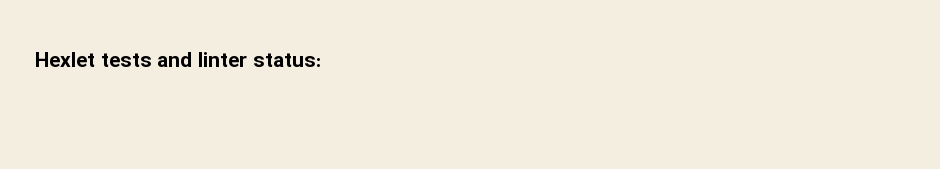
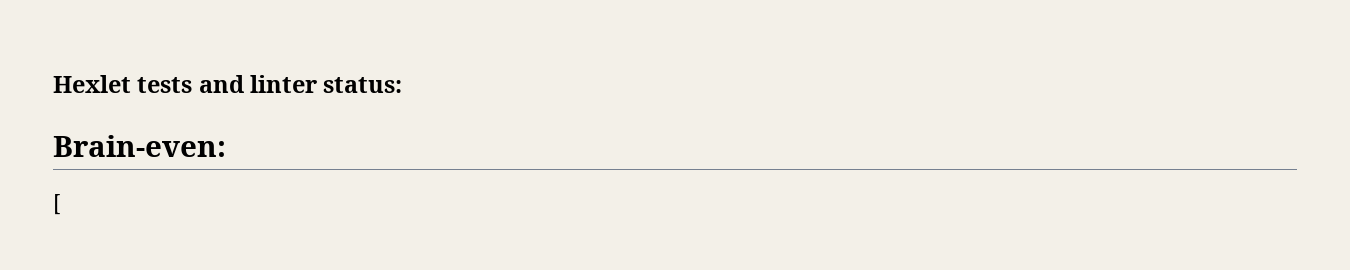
+ Brain-even:
+ [

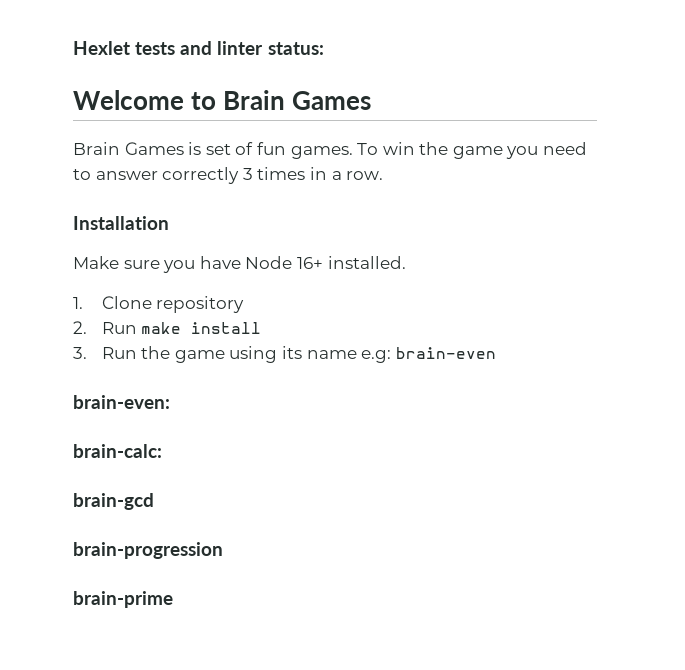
- Brain-even:
- [
+ Welcome to Brain Games
+ Brain Games is set of fun games. To win the game you need to answer correctly 3 times in a row.
+ Installation
+ Make sure you have Node 16+ installed.
+ 1. Clone repository
+ 2. Run make install
+ 3. Run the game using its name e.g: brain-even
+ brain-even:
+ brain-calc:
+ brain-gcd
+ brain-progression
+ brain-prime

